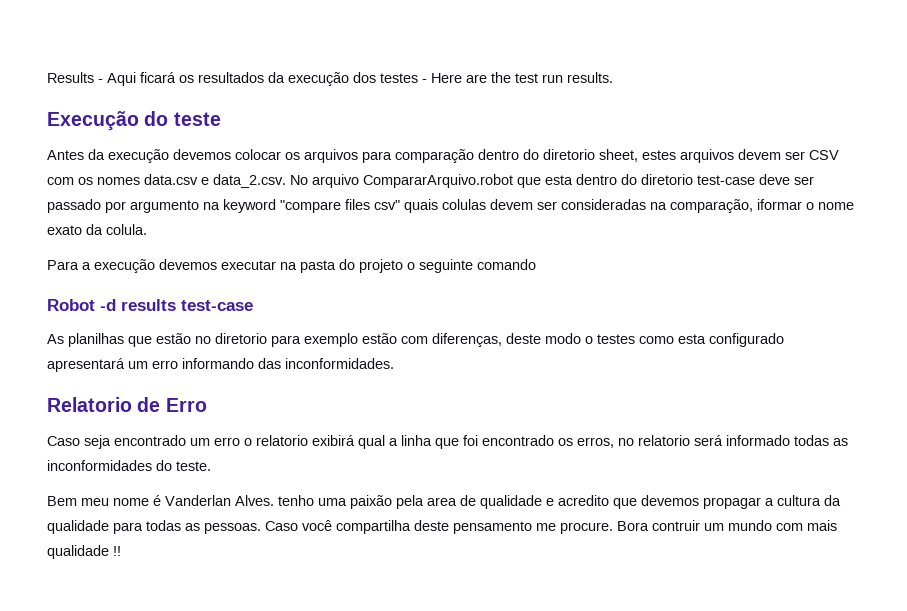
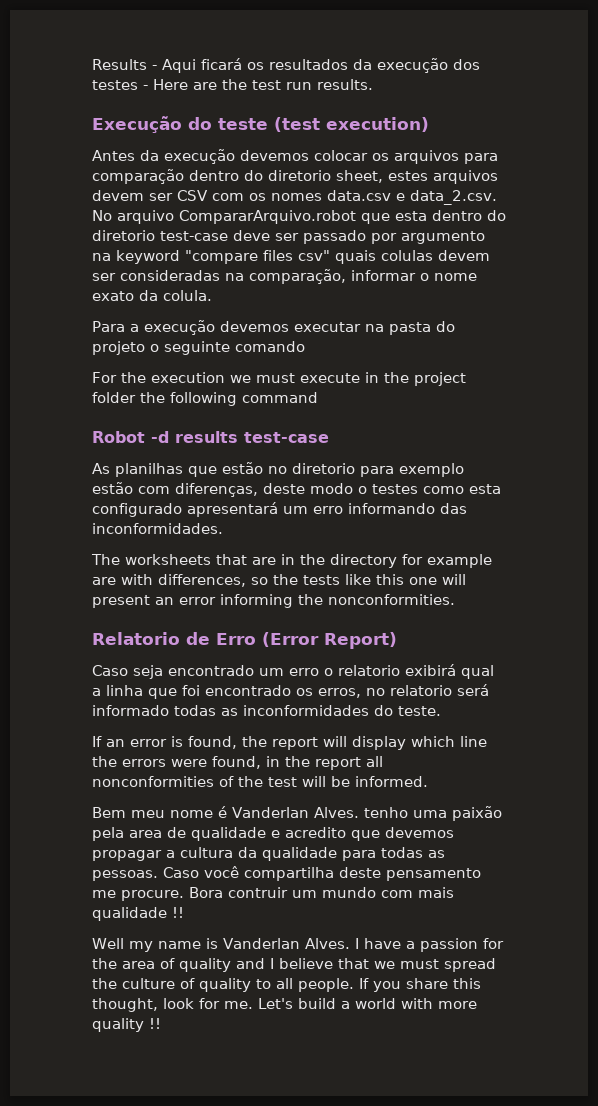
- Execução do teste
+ Execução do teste (test execution)
- Antes da execução devemos colocar os arquivos para comparação dentro do diretorio sheet, estes arquivos devem ser CSV com os nomes data.csv e data_2.csv. No arquivo CompararArquivo.robot que esta dentro do diretorio test-case deve ser passado por argumento na keyword "compare files csv" quais colulas devem ser consideradas na comparação, iformar o nome exato da colula.
+ Antes da execução devemos colocar os arquivos para comparação dentro do diretorio sheet, estes arquivos devem ser CSV com os nomes data.csv e data_2.csv. No arquivo CompararArquivo.robot que esta dentro do diretorio test-case deve ser passado por argumento na keyword "compare files csv" quais colulas devem ser consideradas na comparação, informar o nome exato da colula.
+ For the execution we must execute in the project folder the following command
+ The worksheets that are in the directory for example are with differences, so the tests like this one will present an error informing the nonconformities.
- Relatorio de Erro
+ Relatorio de Erro (Error Report)
+ If an error is found, the report will display which line the errors were found, in the report all nonconformities of the test will be informed.
+ Well my name is Vanderlan Alves. I have a passion for the area of quality and I believe that we must spread the culture of quality to all people. If you share this thought, look for me. Let's build a world with more quality !!

